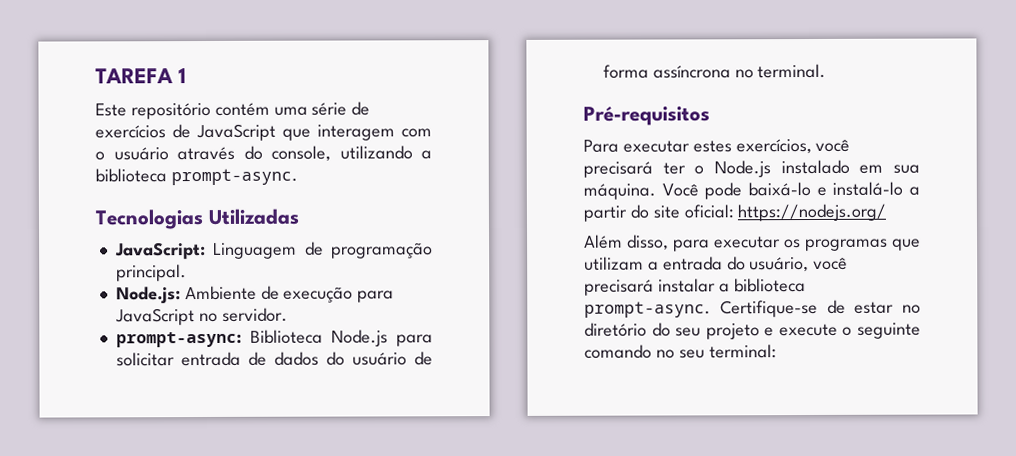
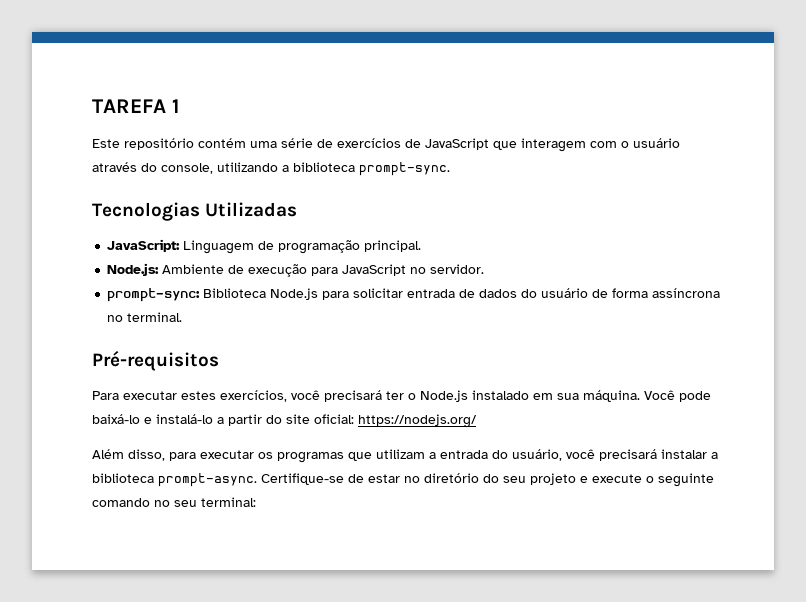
- Este repositório contém uma série de exercícios de JavaScript que interagem com o usuário através do console, utilizando a biblioteca prompt-async.
+ Este repositório contém uma série de exercícios de JavaScript que interagem com o usuário através do console, utilizando a biblioteca prompt-sync.
- prompt-async: Biblioteca Node.js para solicitar entrada de dados do usuário de forma assíncrona no terminal.
+ prompt-sync: Biblioteca Node.js para solicitar entrada de dados do usuário de forma assíncrona no terminal.

